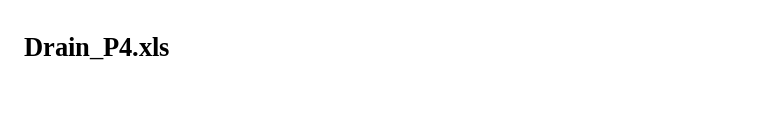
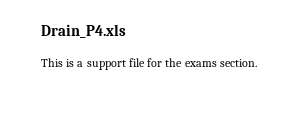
+ This is a support file for the exams section.

